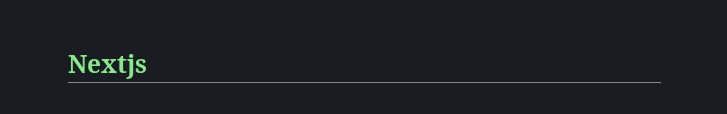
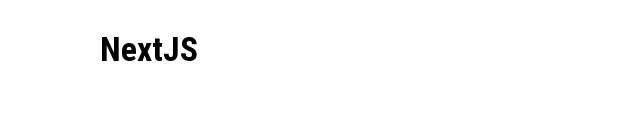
- Nextjs
+ NextJS

